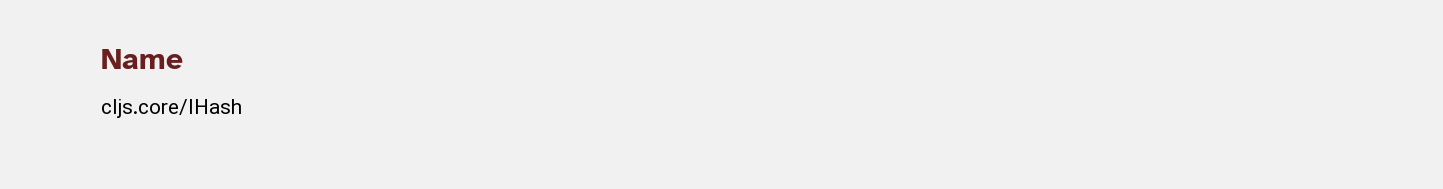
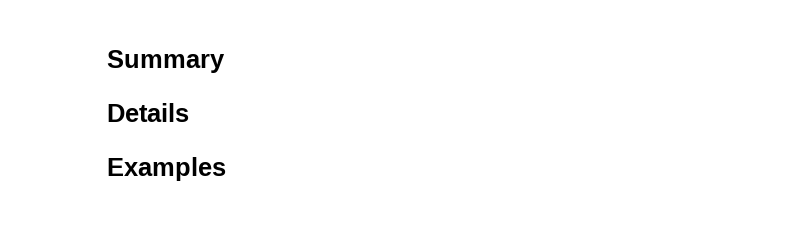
- Name
- cljs.core/IHash
+ Summary
+ Details
+ Examples

